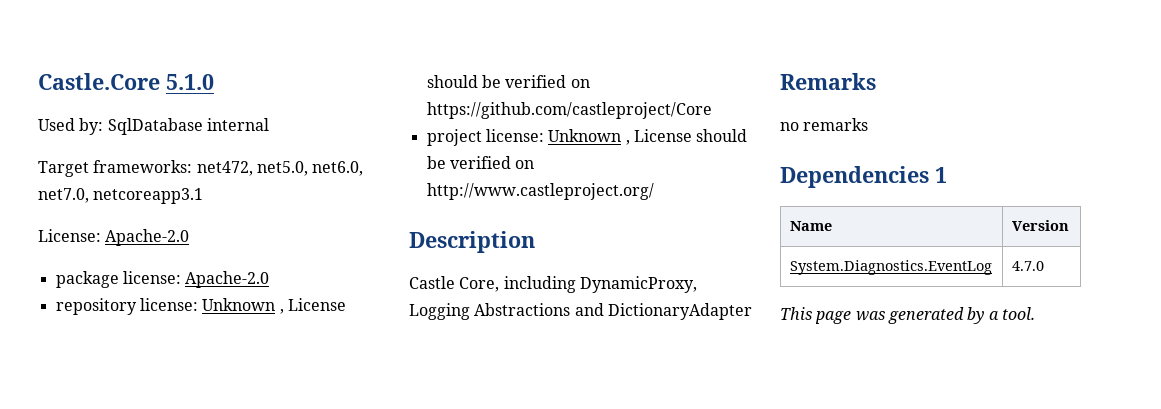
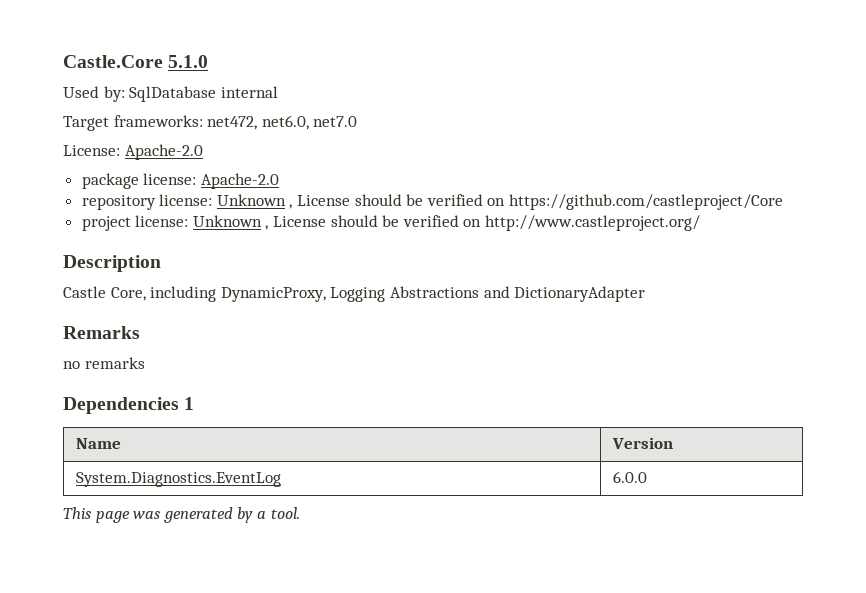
- Target frameworks: net472, net5.0, net6.0, net7.0, netcoreapp3.1
+ Target frameworks: net472, net6.0, net7.0
- System.Diagnostics.EventLog | 4.7.0
+ System.Diagnostics.EventLog | 6.0.0

